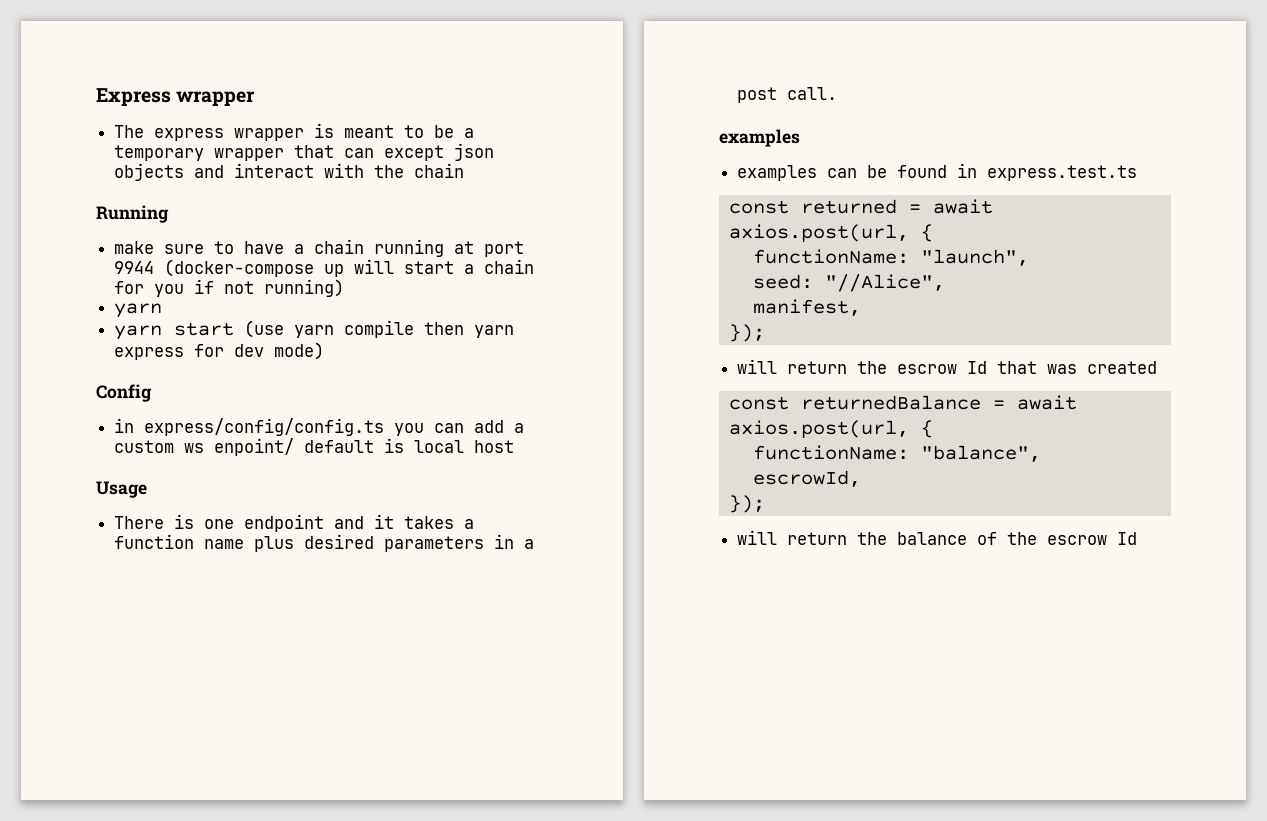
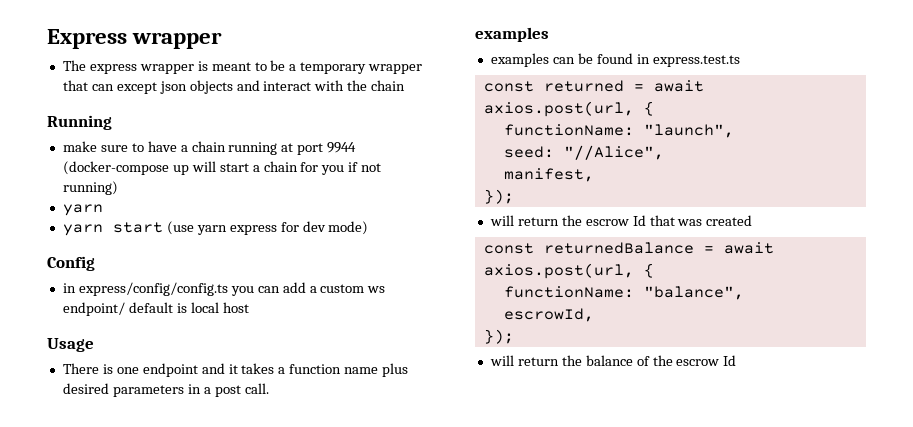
- yarn start (use yarn compile then yarn express for dev mode)
+ yarn start (use yarn express for dev mode)
- in express/config/config.ts you can add a custom ws enpoint/ default is local host
+ in express/config/config.ts you can add a custom ws endpoint/ default is local host

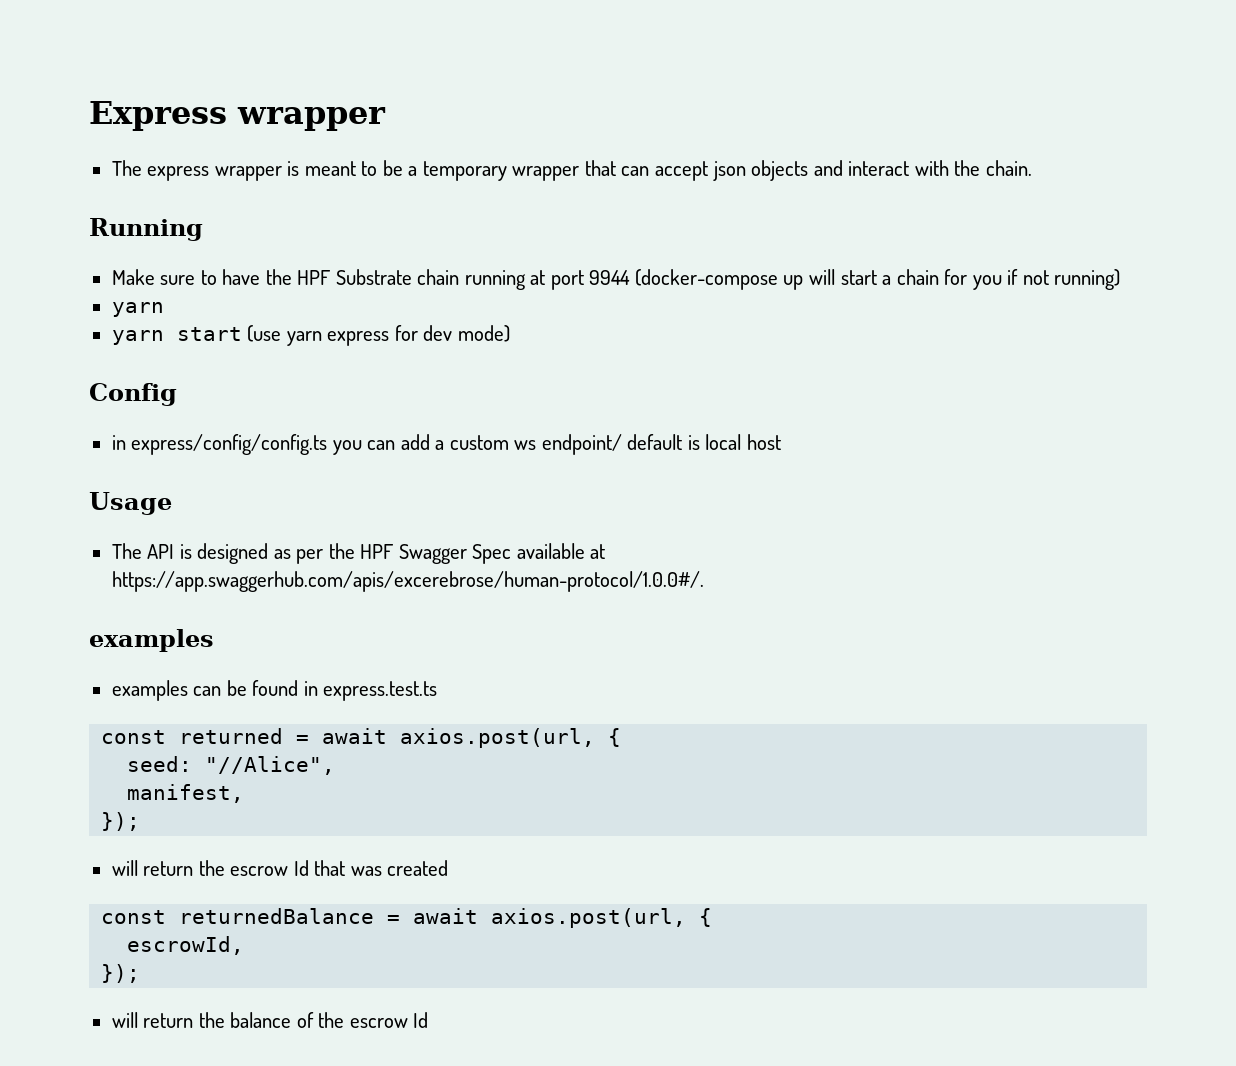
- The express wrapper is meant to be a temporary wrapper that can except json objects and interact with the chain
+ The express wrapper is meant to be a temporary wrapper that can accept json objects and interact with the chain.
- make sure to have a chain running at port 9944 (docker-compose up will start a chain for you if not running)
+ Make sure to have the HPF Substrate chain running at port 9944 (docker-compose up will start a chain for you if not running)
- There is one endpoint and it takes a function name plus desired parameters in a post call.
+ The API is designed as per the HPF Swagger Spec available at https://app.swaggerhub.com/apis/excerebrose/human-protocol/1.0.0#/.
- functionName: "launch",
- functionName: "balance",

